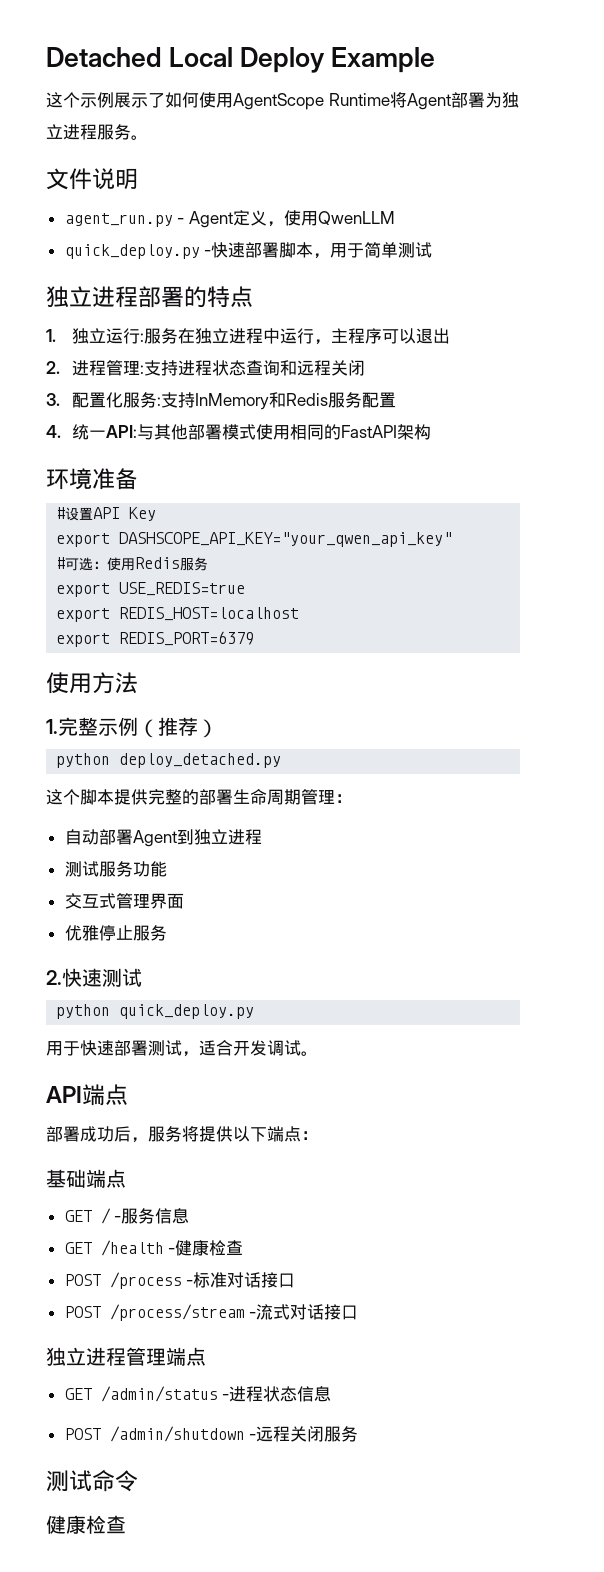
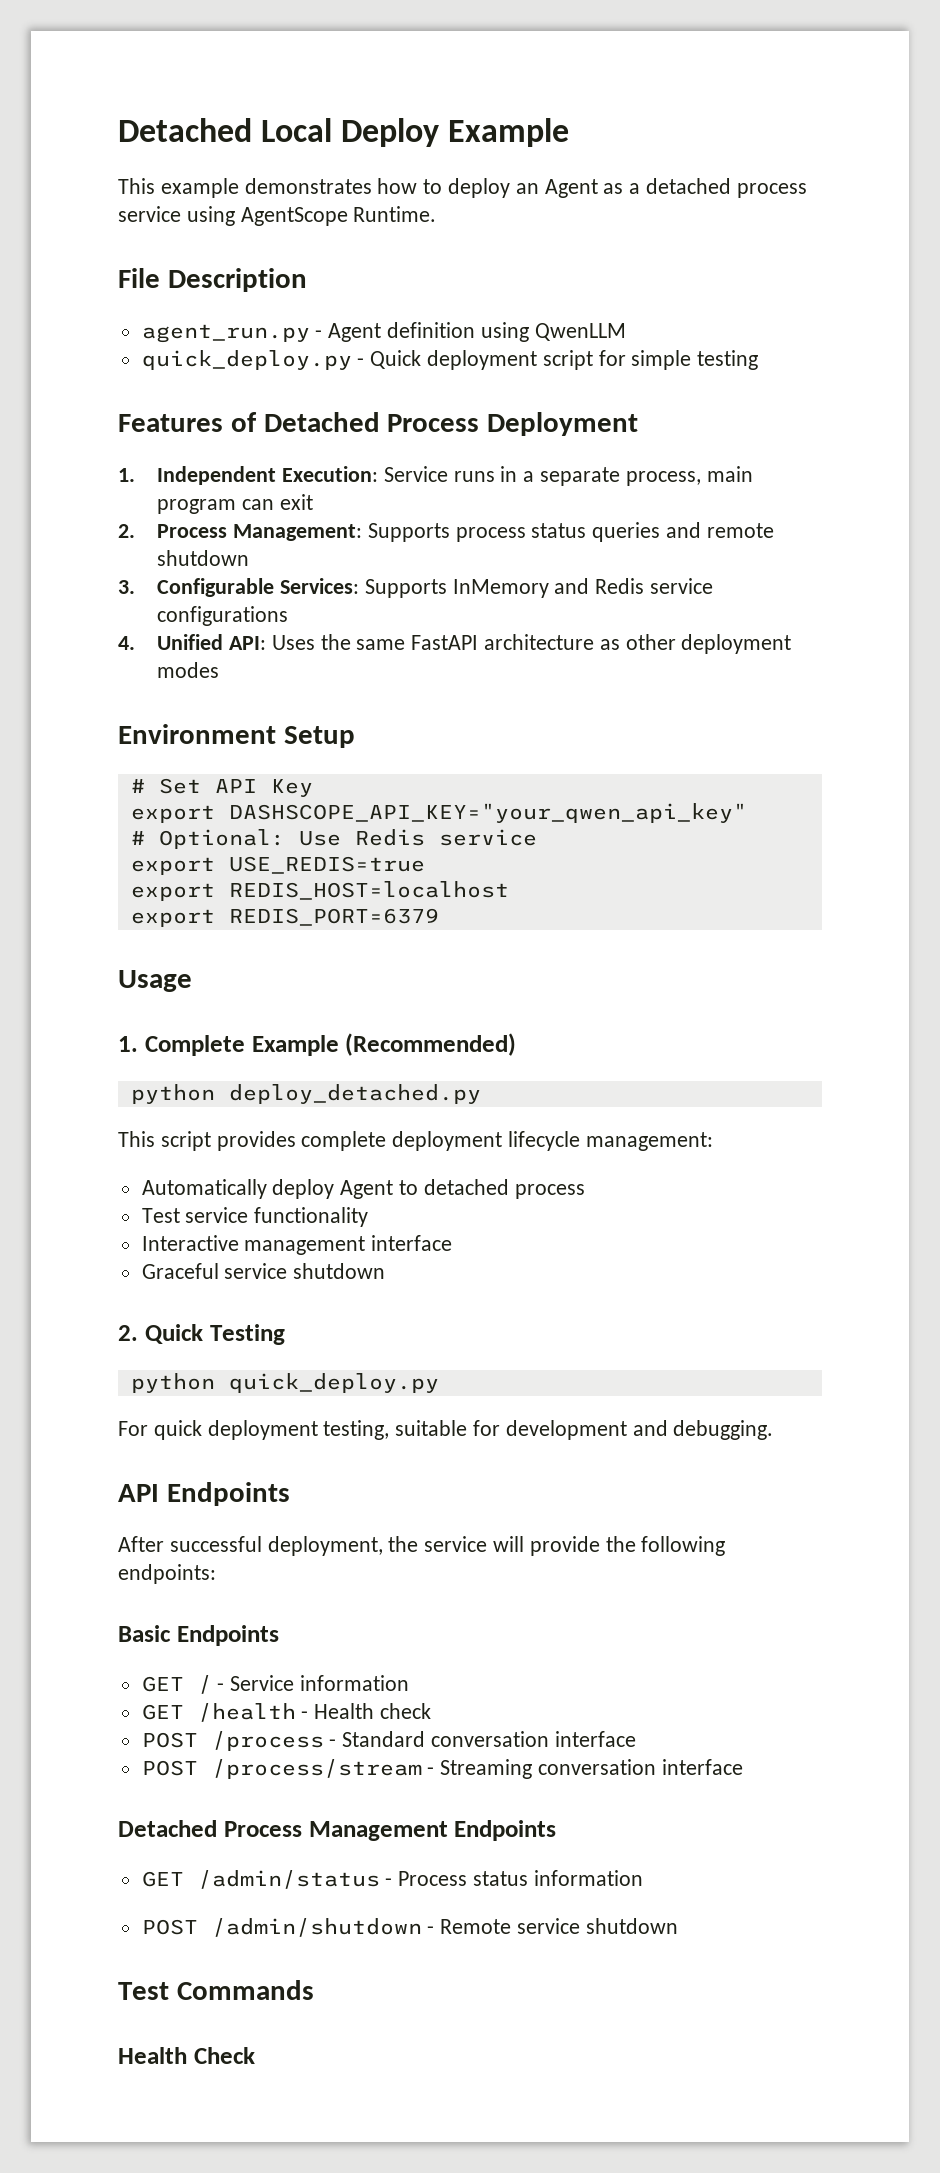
- 这个示例展示了如何使用AgentScope Runtime将Agent部署为独立进程服务。
- 文件说明
+ This example demonstrates how to deploy an Agent as a detached process service using AgentScope Runtime.
+ File Description
- agent_run.py - Agent定义，使用QwenLLM
+ agent_run.py - Agent definition using QwenLLM
- quick_deploy.py -快速部署脚本，用于简单测试
- 独立进程部署的特点
- 1.独立运行:服务在独立进程中运行，主程序可以退出
- 2.进程管理:支持进程状态查询和远程关闭
- 3.配置化服务:支持InMemory和Redis服务配置
- 4.统一API:与其他部署模式使用相同的FastAPI架构
- 环境准备
- #设置API Key
+ quick_deploy.py - Quick deployment script for simple testing
+ Features of Detached Process Deployment
+ 1. Independent Execution: Service runs in a separate process, main program can exit
+ 2. Process Management: Supports process status queries and remote shutdown
+ 3. Configurable Services: Supports InMemory and Redis service configurations
+ 4. Unified API: Uses the same FastAPI architecture as other deployment modes
+ Environment Setup
+ # Set API Key
- #可选：使用Redis服务
+ # Optional: Use Redis service
- 使用方法
- 1.完整示例（推荐）
+ Usage
+ 1. Complete Example (Recommended)
  python deploy_detached.py
- 这个脚本提供完整的部署生命周期管理：
- 自动部署Agent到独立进程
- 测试服务功能
- 交互式管理界面
- 优雅停止服务
- 2.快速测试
+ This script provides complete deployment lifecycle management:
+ Automatically deploy Agent to detached process
+ Test service functionality
+ Interactive management interface
+ Graceful service shutdown
+ 2. Quick Testing
- 用于快速部署测试，适合开发调试。
- API端点
- 部署成功后，服务将提供以下端点：
- 基础端点
+ For quick deployment testing, suitable for development and debugging.
+ API Endpoints
+ After successful deployment, the service will provide the following endpoints:
+ Basic Endpoints
- GET / -服务信息
+ GET / - Service information
- GET /health -健康检查
+ GET /health - Health check
- POST /process -标准对话接口
+ POST /process - Standard conversation interface
- POST /process/stream -流式对话接口
- 独立进程管理端点
+ POST /process/stream - Streaming conversation interface
+ Detached Process Management Endpoints
- GET /admin/status -进程状态信息
+ GET /admin/status - Process status information
- POST /admin/shutdown -远程关闭服务
- 测试命令
- 健康检查
+ POST /admin/shutdown - Remote service shutdown
+ Test Commands
+ Health Check

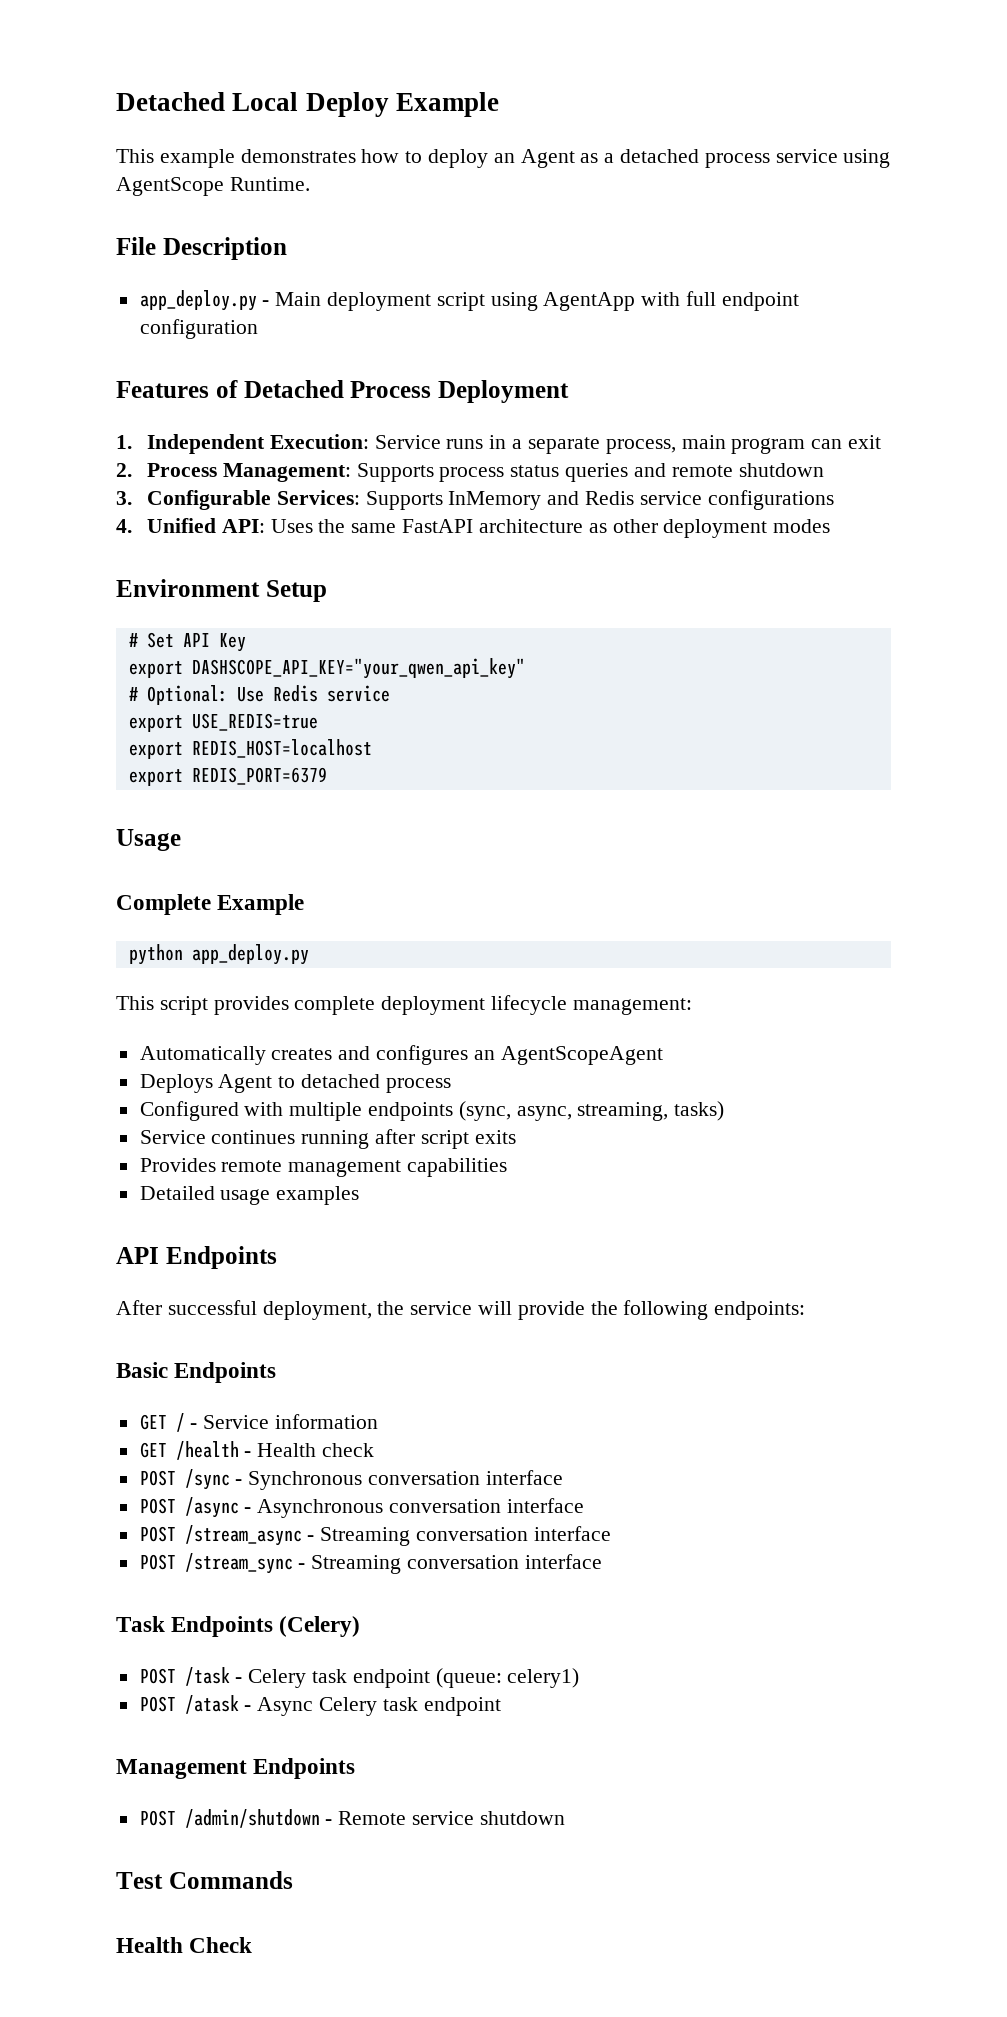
- agent_run.py - Agent definition using QwenLLM
- quick_deploy.py - Quick deployment script for simple testing
+ app_deploy.py - Main deployment script using AgentApp with full endpoint configuration
- 1. Complete Example (Recommended)
- python deploy_detached.py
+ Complete Example
+ python app_deploy.py
- Automatically deploy Agent to detached process
- Test service functionality
- Interactive management interface
- Graceful service shutdown
- 2. Quick Testing
- python quick_deploy.py
- For quick deployment testing, suitable for development and debugging.
+ Automatically creates and configures an AgentScopeAgent
+ Deploys Agent to detached process
+ Configured with multiple endpoints (sync, async, streaming, tasks)
+ Service continues running after script exits
+ Provides remote management capabilities
+ Detailed usage examples
- POST /process - Standard conversation interface
- POST /process/stream - Streaming conversation interface
- Detached Process Management Endpoints
- GET /admin/status - Process status information
+ POST /sync - Synchronous conversation interface
+ POST /async - Asynchronous conversation interface
+ POST /stream_async - Streaming conversation interface
+ POST /stream_sync - Streaming conversation interface
+ Task Endpoints (Celery)
+ POST /task - Celery task endpoint (queue: celery1)
+ POST /atask - Async Celery task endpoint
+ Management Endpoints

